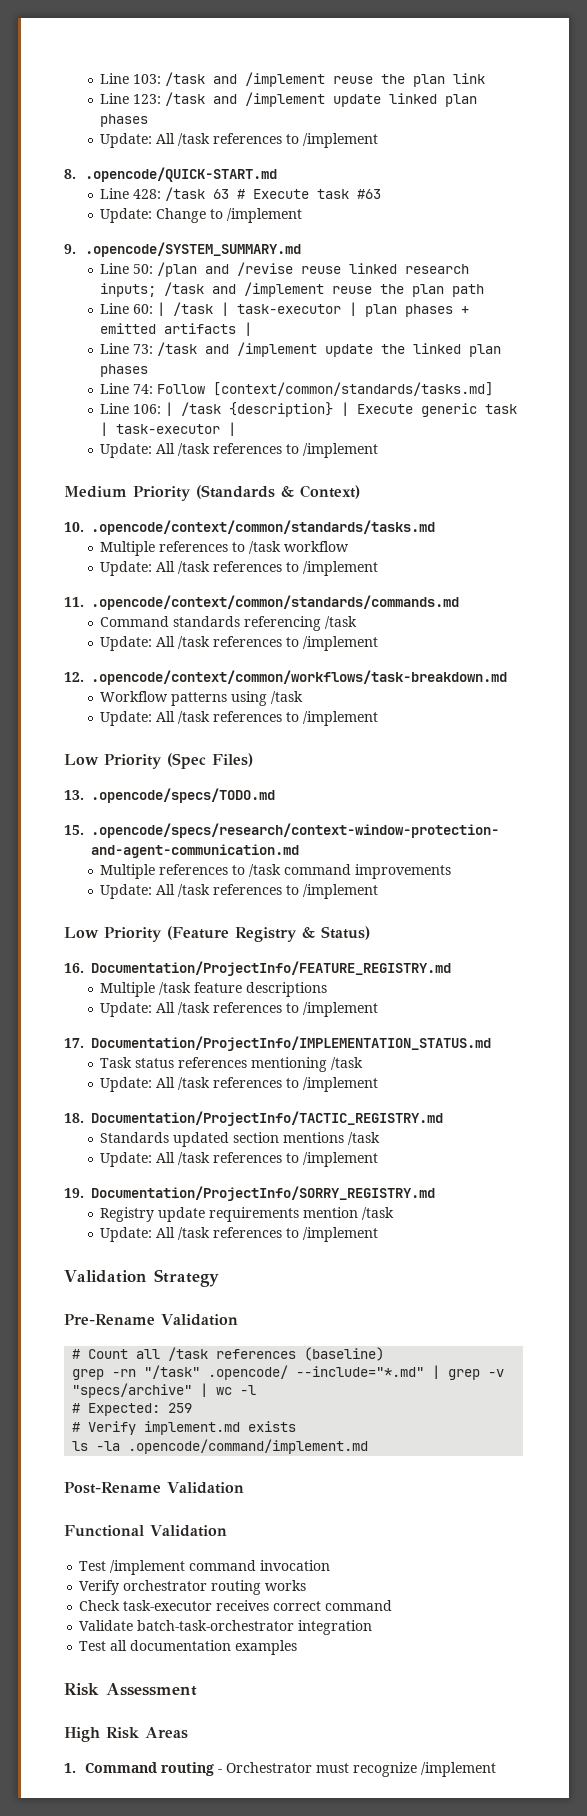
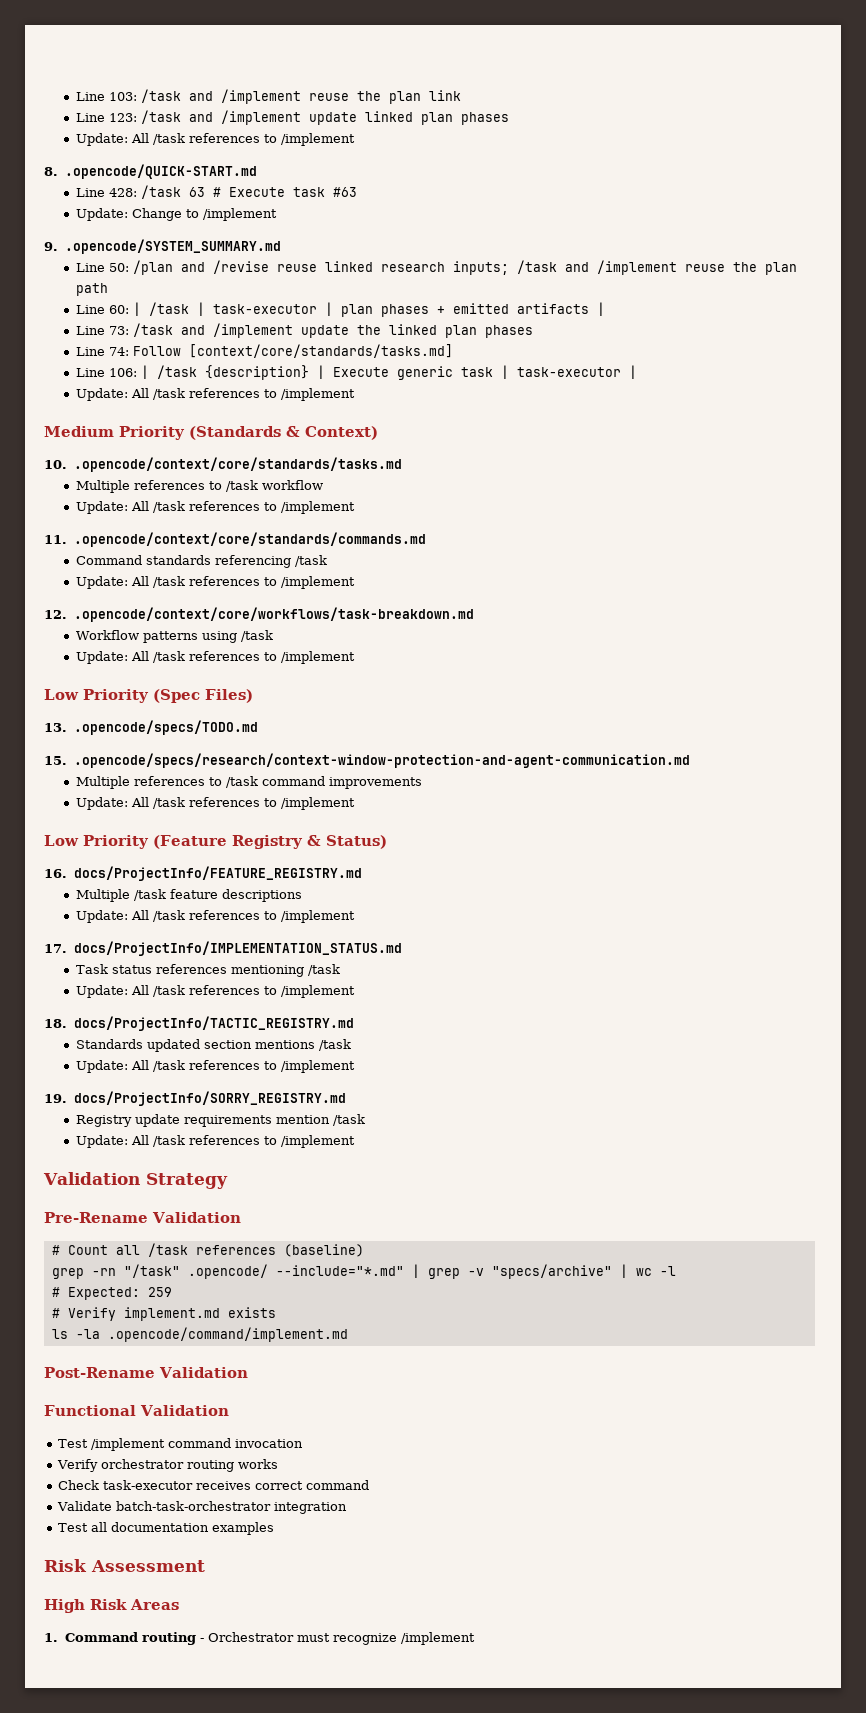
- Line 74: Follow [context/common/standards/tasks.md]
+ Line 74: Follow [context/core/standards/tasks.md]
- 10. .opencode/context/common/standards/tasks.md
+ 10. .opencode/context/core/standards/tasks.md
- 11. .opencode/context/common/standards/commands.md
+ 11. .opencode/context/core/standards/commands.md
- 12. .opencode/context/common/workflows/task-breakdown.md
+ 12. .opencode/context/core/workflows/task-breakdown.md
- 16. Documentation/ProjectInfo/FEATURE_REGISTRY.md
+ 16. docs/ProjectInfo/FEATURE_REGISTRY.md
- 17. Documentation/ProjectInfo/IMPLEMENTATION_STATUS.md
+ 17. docs/ProjectInfo/IMPLEMENTATION_STATUS.md
- 18. Documentation/ProjectInfo/TACTIC_REGISTRY.md
+ 18. docs/ProjectInfo/TACTIC_REGISTRY.md
- 19. Documentation/ProjectInfo/SORRY_REGISTRY.md
+ 19. docs/ProjectInfo/SORRY_REGISTRY.md

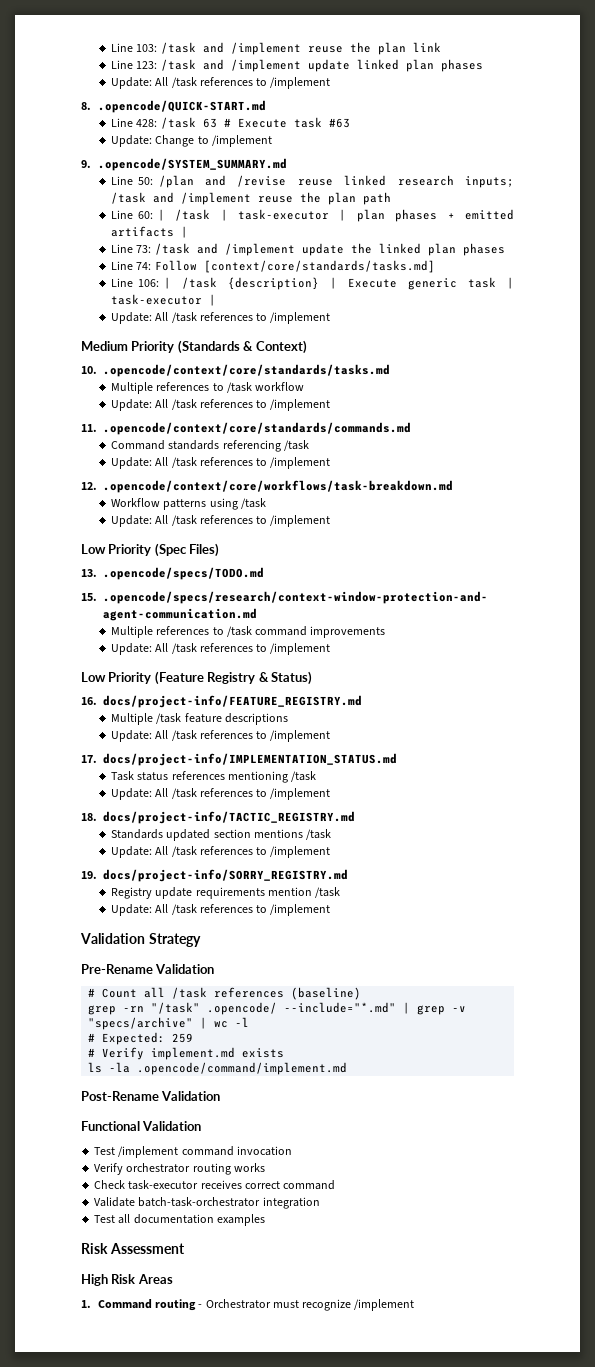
- 16. docs/ProjectInfo/FEATURE_REGISTRY.md
+ 16. docs/project-info/FEATURE_REGISTRY.md
- 17. docs/ProjectInfo/IMPLEMENTATION_STATUS.md
+ 17. docs/project-info/IMPLEMENTATION_STATUS.md
- 18. docs/ProjectInfo/TACTIC_REGISTRY.md
+ 18. docs/project-info/TACTIC_REGISTRY.md
- 19. docs/ProjectInfo/SORRY_REGISTRY.md
+ 19. docs/project-info/SORRY_REGISTRY.md

